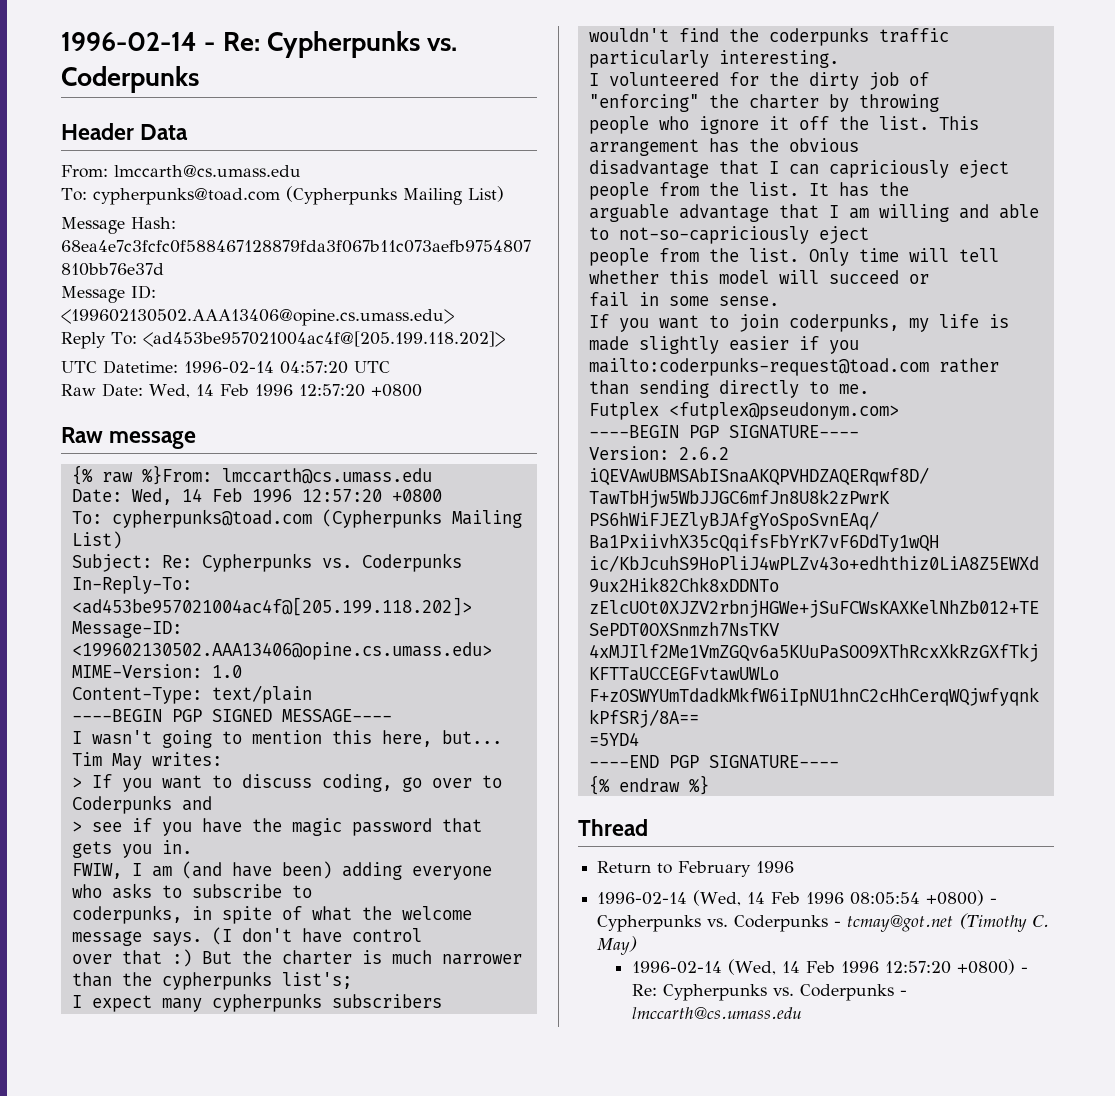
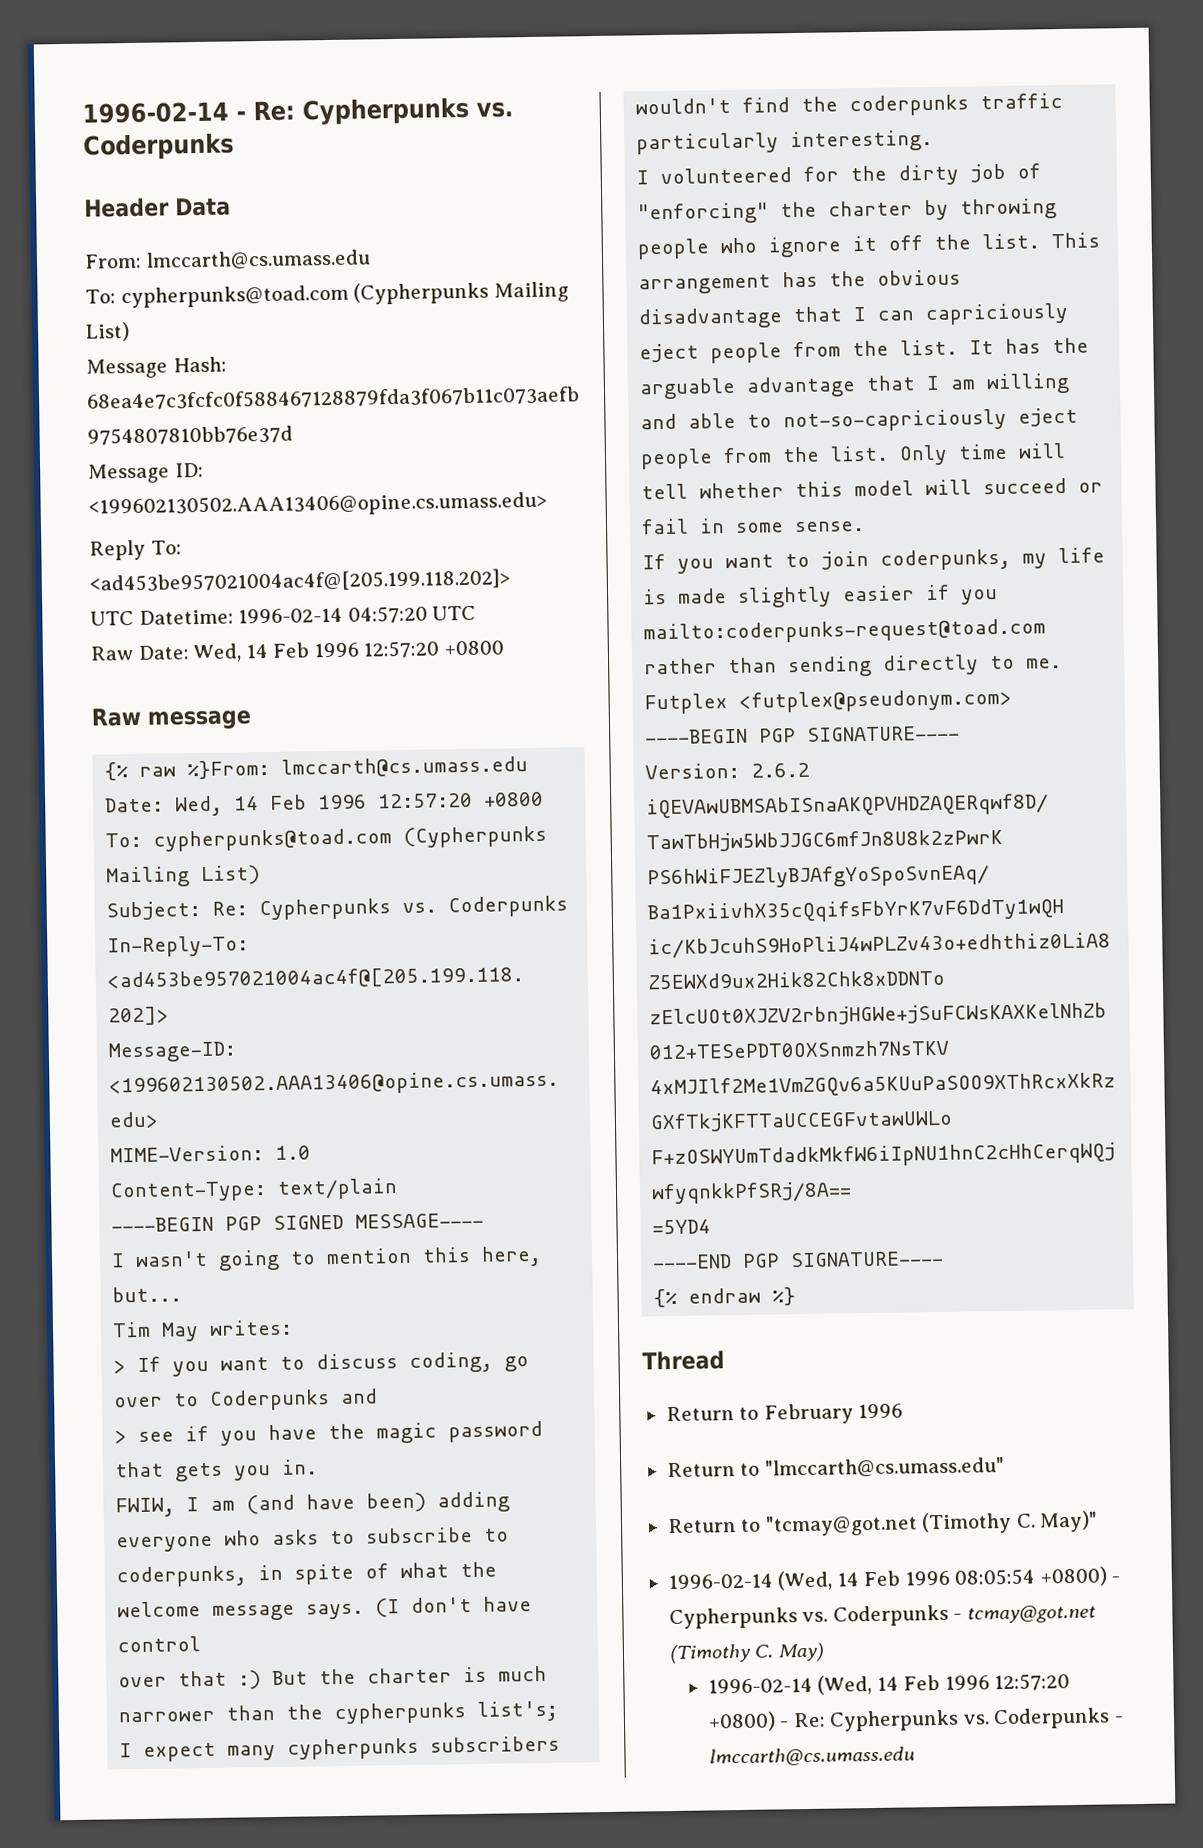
+ Return to "lmccarth@cs.umass.edu"
+ Return to "tcmay@got.net (Timothy C. May)"

